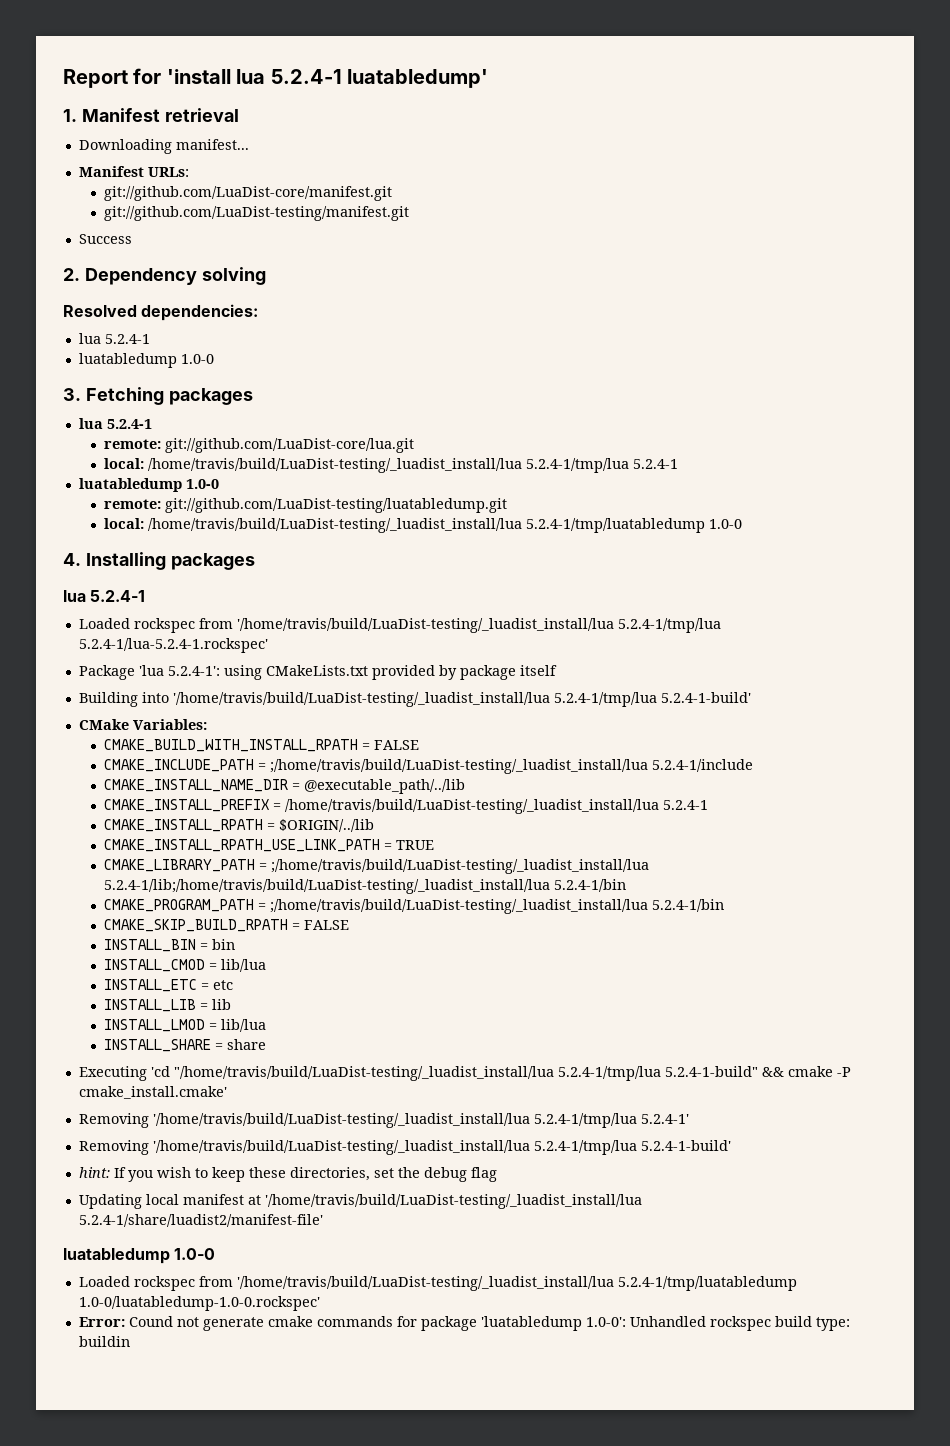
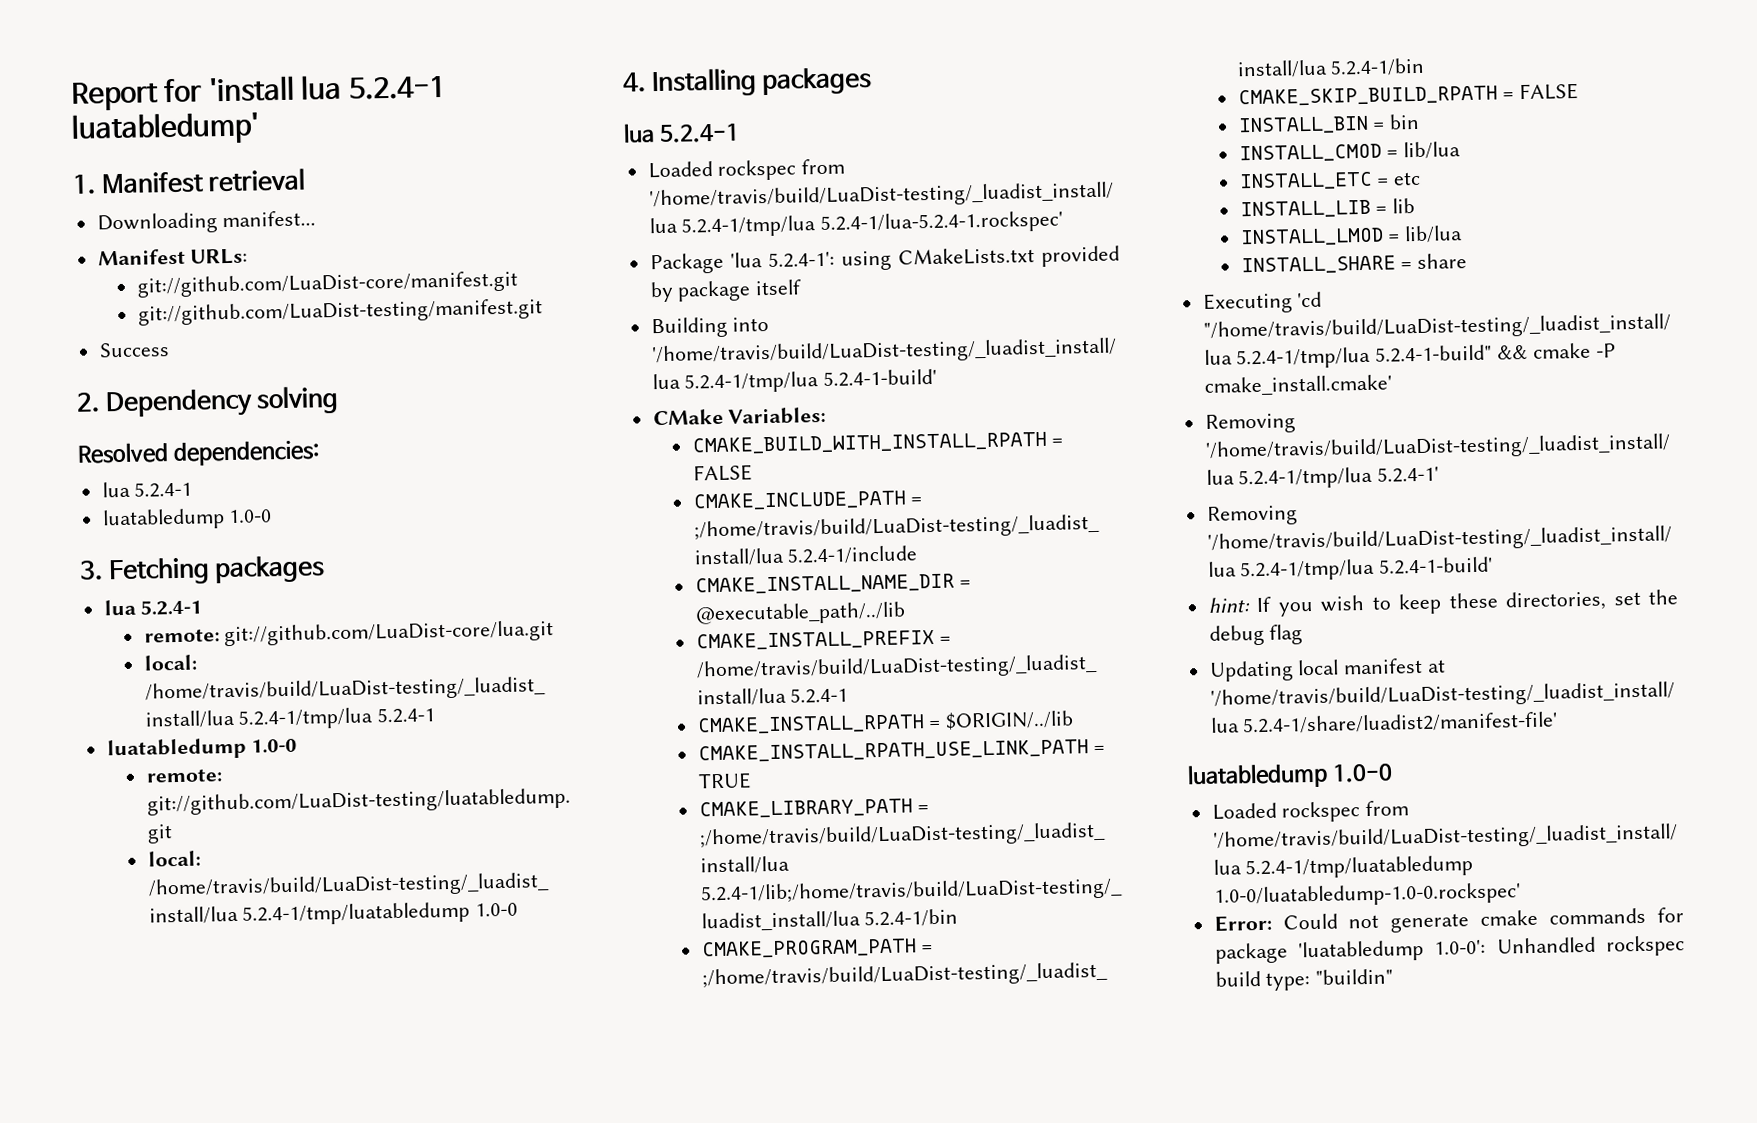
- Error: Cound not generate cmake commands for package 'luatabledump 1.0-0': Unhandled rockspec build type: buildin
+ Error: Could not generate cmake commands for package 'luatabledump 1.0-0': Unhandled rockspec build type: "buildin"

